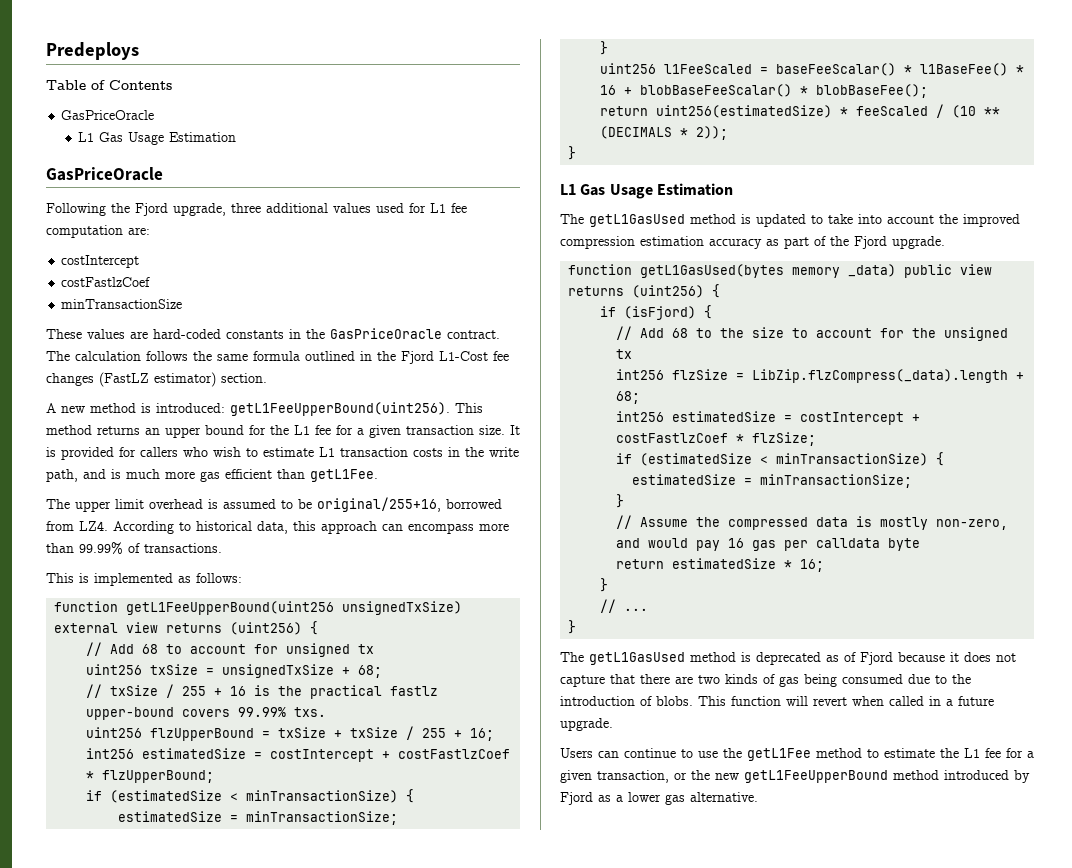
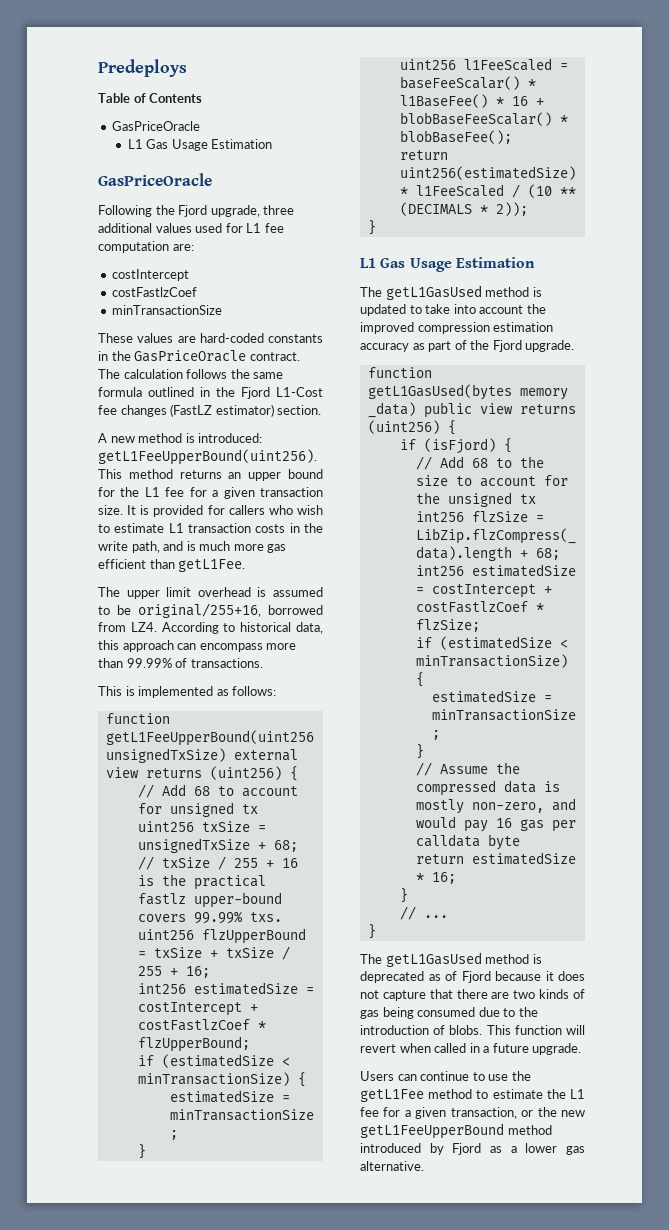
- return uint256(estimatedSize) * feeScaled / (10 ** (DECIMALS * 2));
+ return uint256(estimatedSize) * l1FeeScaled / (10 ** (DECIMALS * 2));

